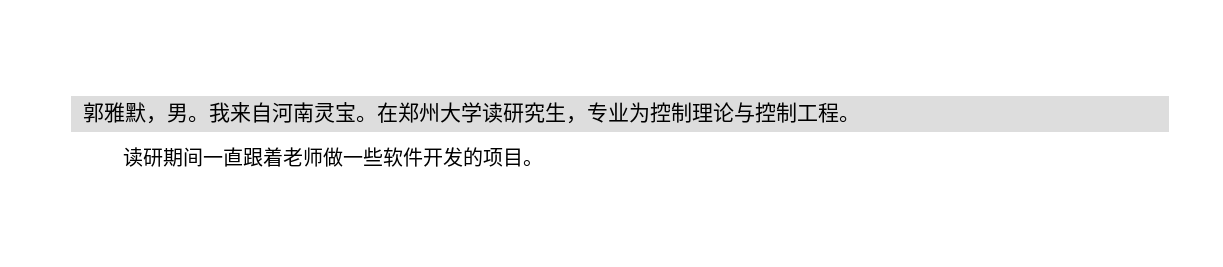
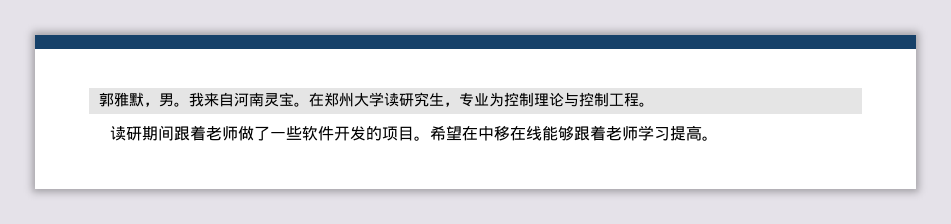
- 读研期间一直跟着老师做一些软件开发的项目。
+ 读研期间跟着老师做了一些软件开发的项目。
+ 希望在中移在线能够跟着老师学习提高。

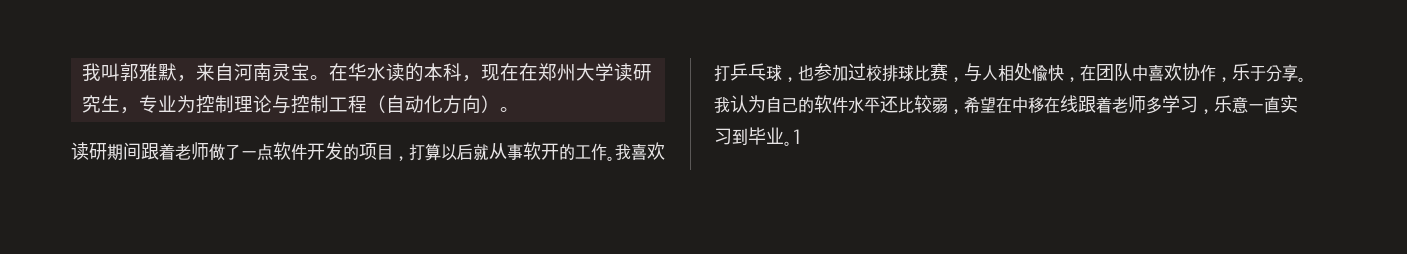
- 郭雅默，男。我来自河南灵宝。
+ 我叫郭雅默，来自河南灵宝。
- 在郑州大学读研究生，专业为控制理论与控制工程。
+ 在华水读的本科，现在在郑州大学读研究生，专业为控制理论与控制工程（自动化方向）。
- 读研期间跟着老师做了一些软件开发的项目。希望在中移在线能够跟着老师学习提高。
+ 读研期间跟着老师做了一点软件开发的项目，打算以后就从事软开的工作。我喜欢打乒乓球，也参加过校排球比赛，与人相处愉快，在团队中喜欢协作，乐于分享。我认为自己的软件水平还比较弱，希望在中移在线跟着老师多学习，乐意一直实习到毕业。1

